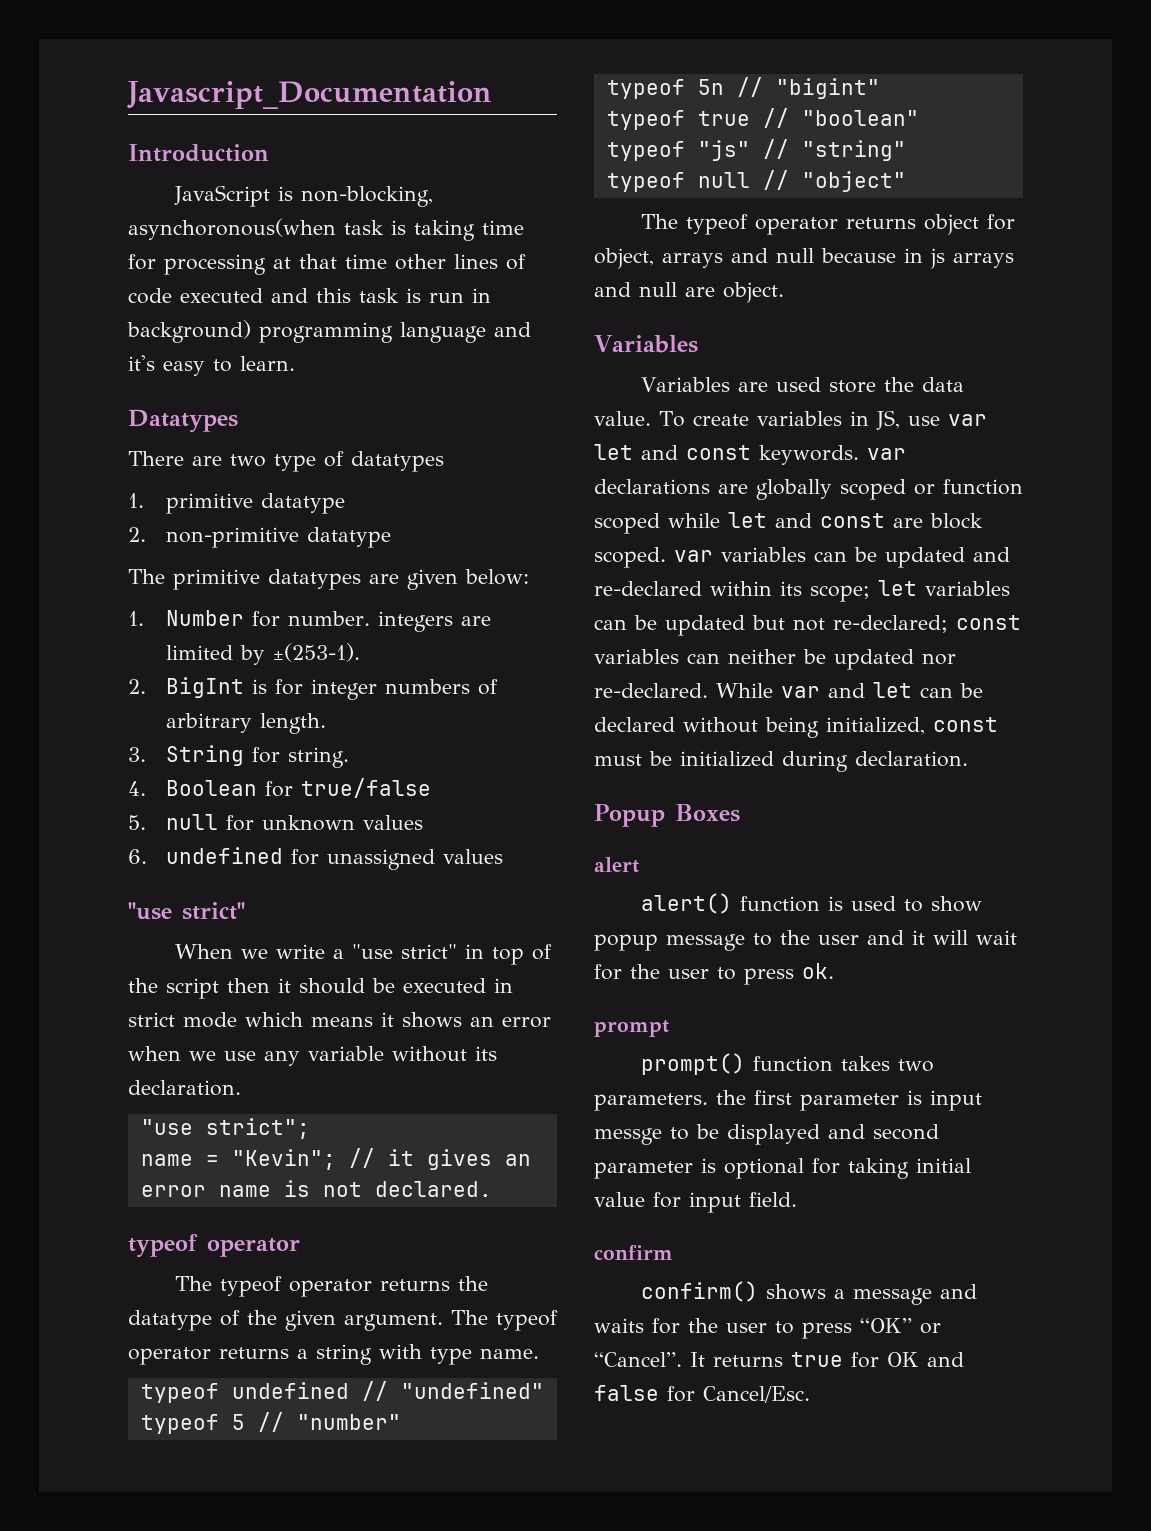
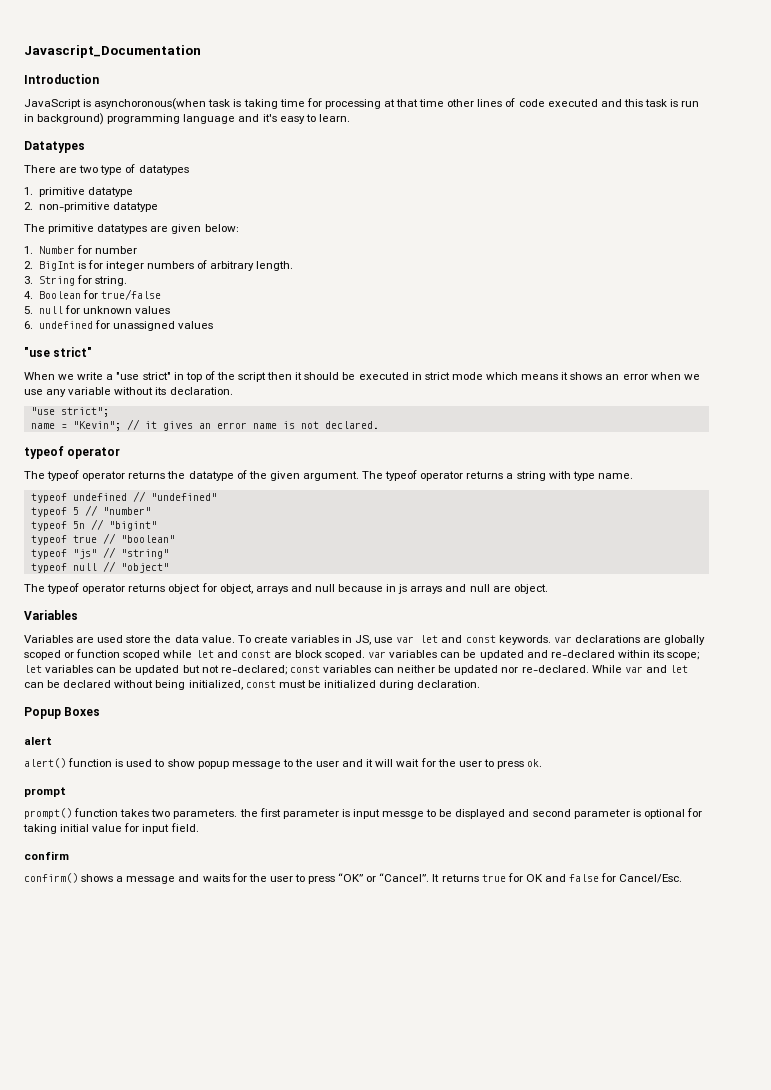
- JavaScript is non-blocking, asynchoronous(when task is taking time for processing at that time other lines of code executed and this task is run in background) programming language and it's easy to learn.
+ JavaScript is asynchoronous(when task is taking time for processing at that time other lines of code executed and this task is run in background) programming language and it's easy to learn.
- 1. Number for number. integers are limited by ±(253-1).
+ 1. Number for number

